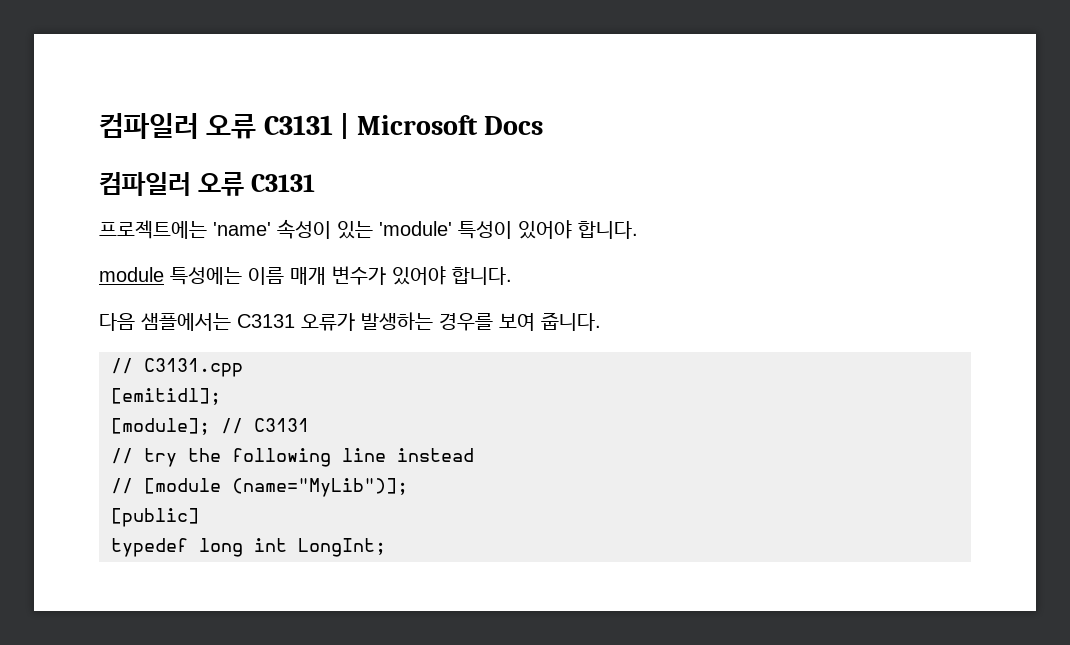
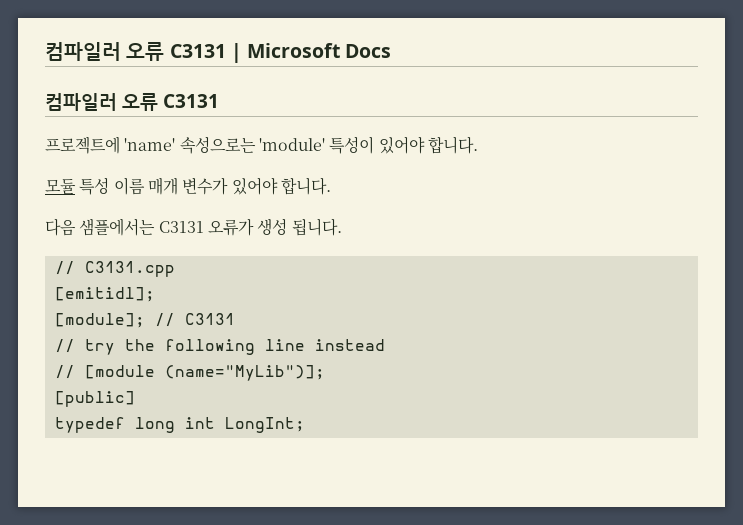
- 프로젝트에는 'name' 속성이 있는 'module' 특성이 있어야 합니다.
+ 프로젝트에 'name' 속성으로는 'module' 특성이 있어야 합니다.
- module 특성에는 이름 매개 변수가 있어야 합니다.
+ 모듈 특성 이름 매개 변수가 있어야 합니다.
- 다음 샘플에서는 C3131 오류가 발생하는 경우를 보여 줍니다.
+ 다음 샘플에서는 C3131 오류가 생성 됩니다.

